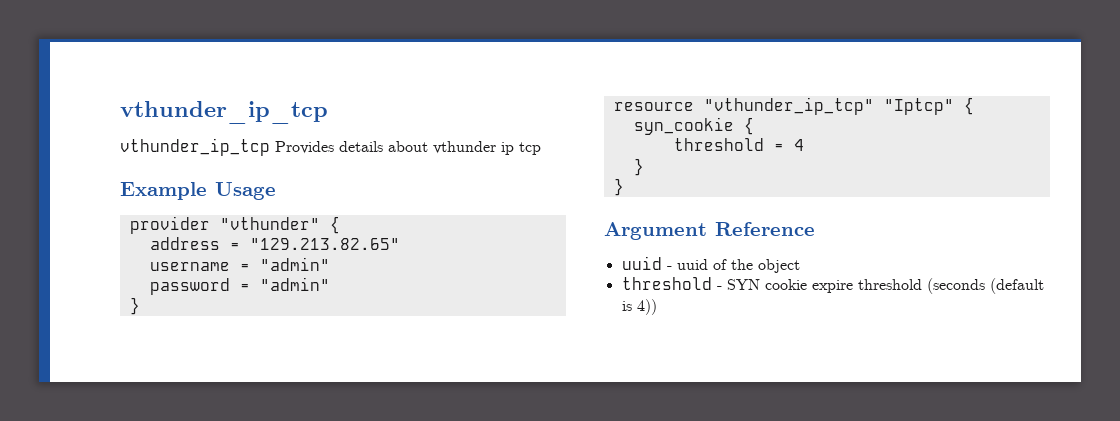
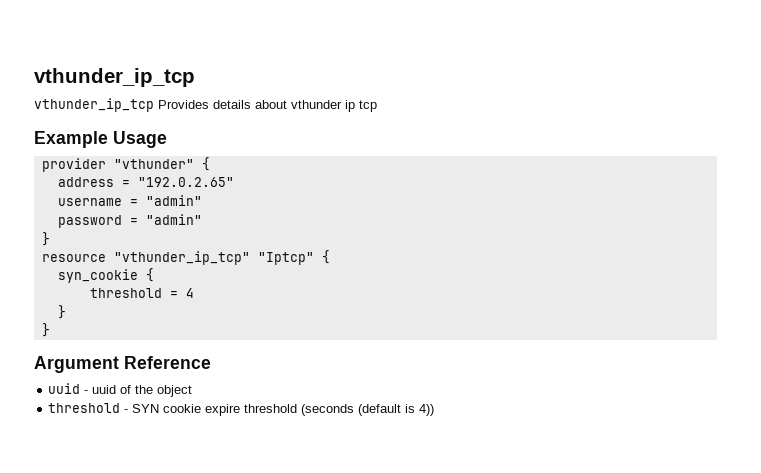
- address = "129.213.82.65"
+ address = "192.0.2.65"

